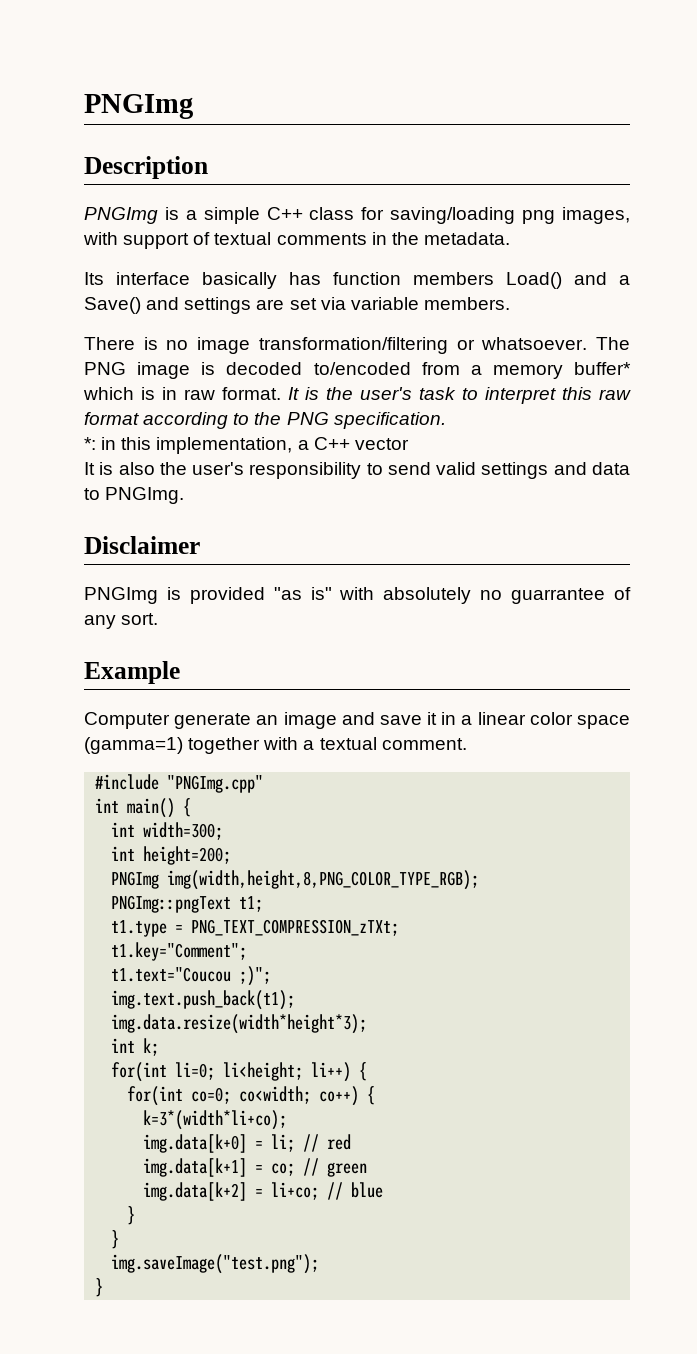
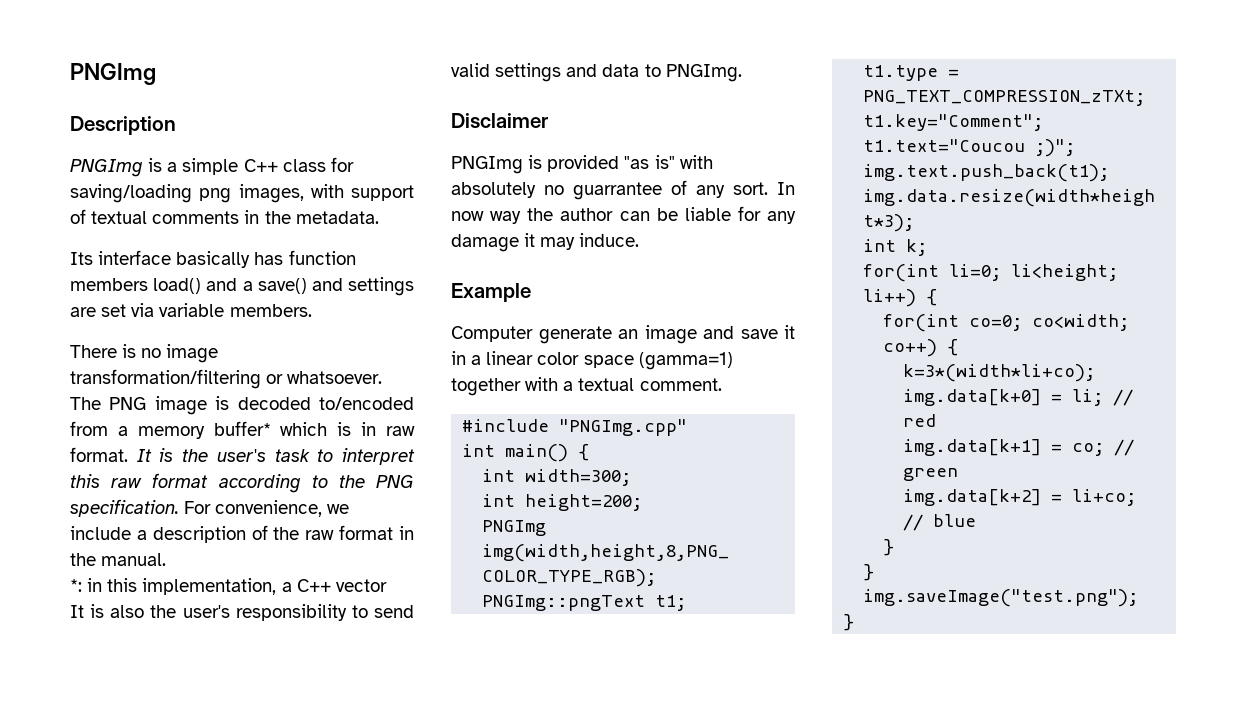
- Its interface basically has function members Load() and a Save() and settings are set via variable members.
+ Its interface basically has function members load() and a save() and settings are set via variable members.
+ For convenience, we include a description of the raw format in the manual.
+ In now way the author can be liable for any damage it may induce.

